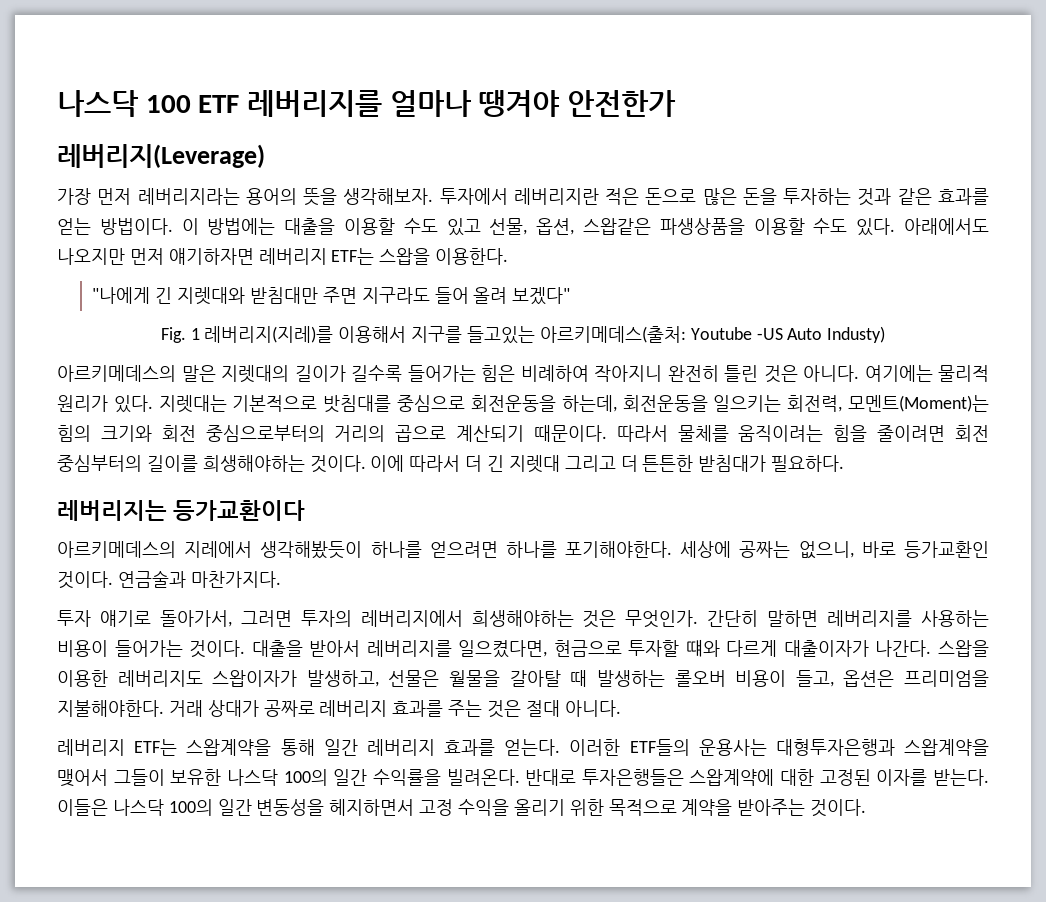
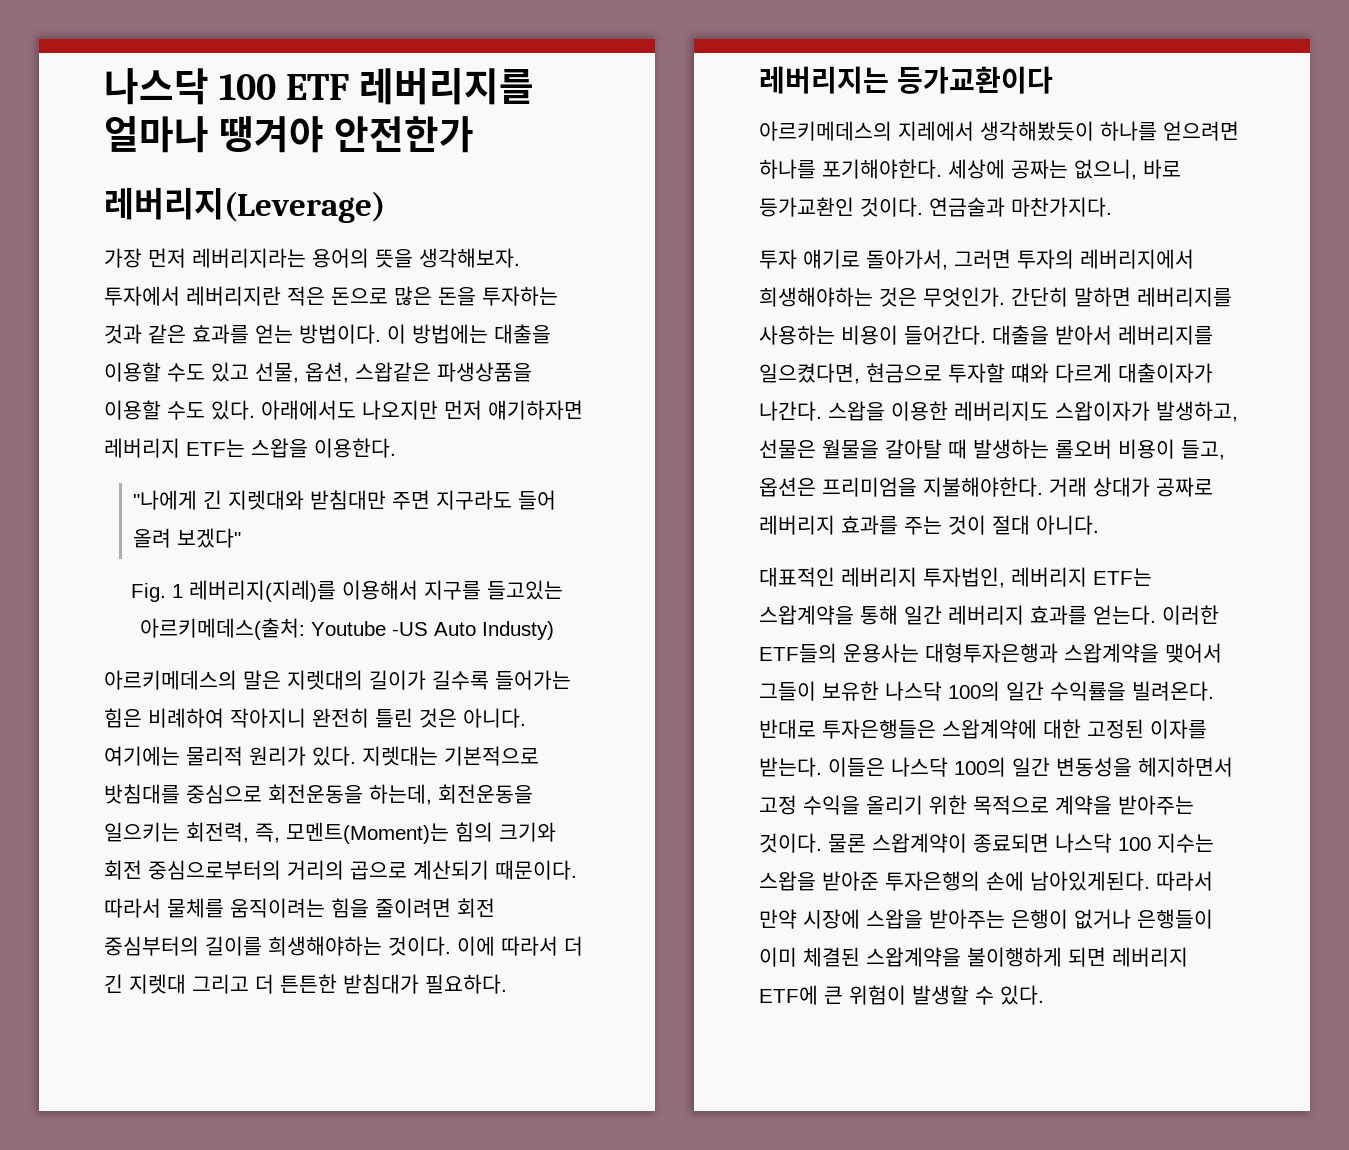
- 지렛대는 기본적으로 밧침대를 중심으로 회전운동을 하는데, 회전운동을 일으키는 회전력, 모멘트(Moment)는 힘의 크기와 회전 중심으로부터의 거리의 곱으로 계산되기 때문이다.
+ 지렛대는 기본적으로 밧침대를 중심으로 회전운동을 하는데, 회전운동을 일으키는 회전력, 즉, 모멘트(Moment)는 힘의 크기와 회전 중심으로부터의 거리의 곱으로 계산되기 때문이다.
- 간단히 말하면 레버리지를 사용하는 비용이 들어가는 것이다.
+ 간단히 말하면 레버리지를 사용하는 비용이 들어간다.
- 거래 상대가 공짜로 레버리지 효과를 주는 것은 절대 아니다.
+ 거래 상대가 공짜로 레버리지 효과를 주는 것이 절대 아니다.
- 레버리지 ETF는 스왑계약을 통해 일간 레버리지 효과를 얻는다.
+ 대표적인 레버리지 투자법인, 레버리지 ETF는 스왑계약을 통해 일간 레버리지 효과를 얻는다.
+ 물론 스왑계약이 종료되면 나스닥 100 지수는 스왑을 받아준 투자은행의 손에 남아있게된다. 따라서 만약 시장에 스왑을 받아주는 은행이 없거나 은행들이 이미 체결된 스왑계약을 불이행하게 되면 레버리지 ETF에 큰 위험이 발생할 수 있다.

